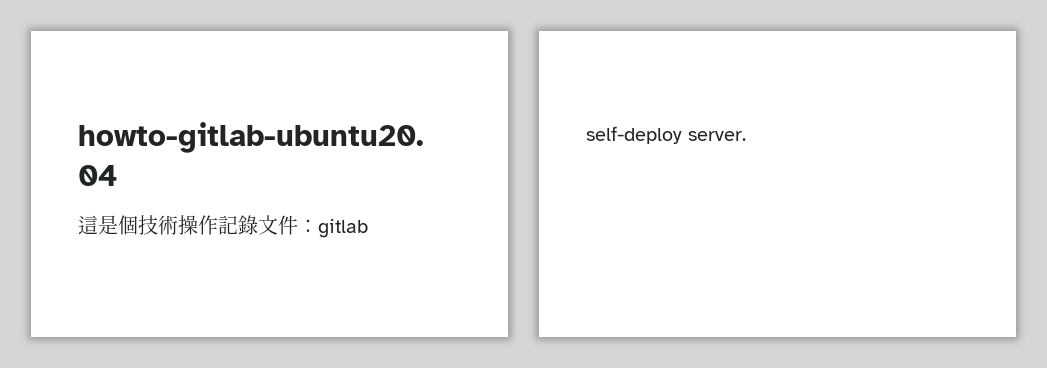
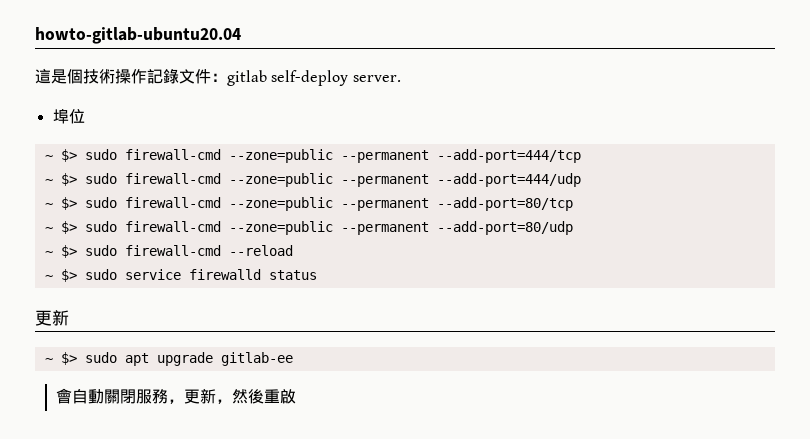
+ 埠位
+ ~ $> sudo firewall-cmd --zone=public --permanent --add-port=444/tcp
+ ~ $> sudo firewall-cmd --zone=public --permanent --add-port=444/udp
+ ~ $> sudo firewall-cmd --zone=public --permanent --add-port=80/tcp
+ ~ $> sudo firewall-cmd --zone=public --permanent --add-port=80/udp
+ ~ $> sudo firewall-cmd --reload
+ ~ $> sudo service firewalld status
+ 更新
+ ~ $> sudo apt upgrade gitlab-ee
+ 會自動關閉服務，更新，然後重啟

